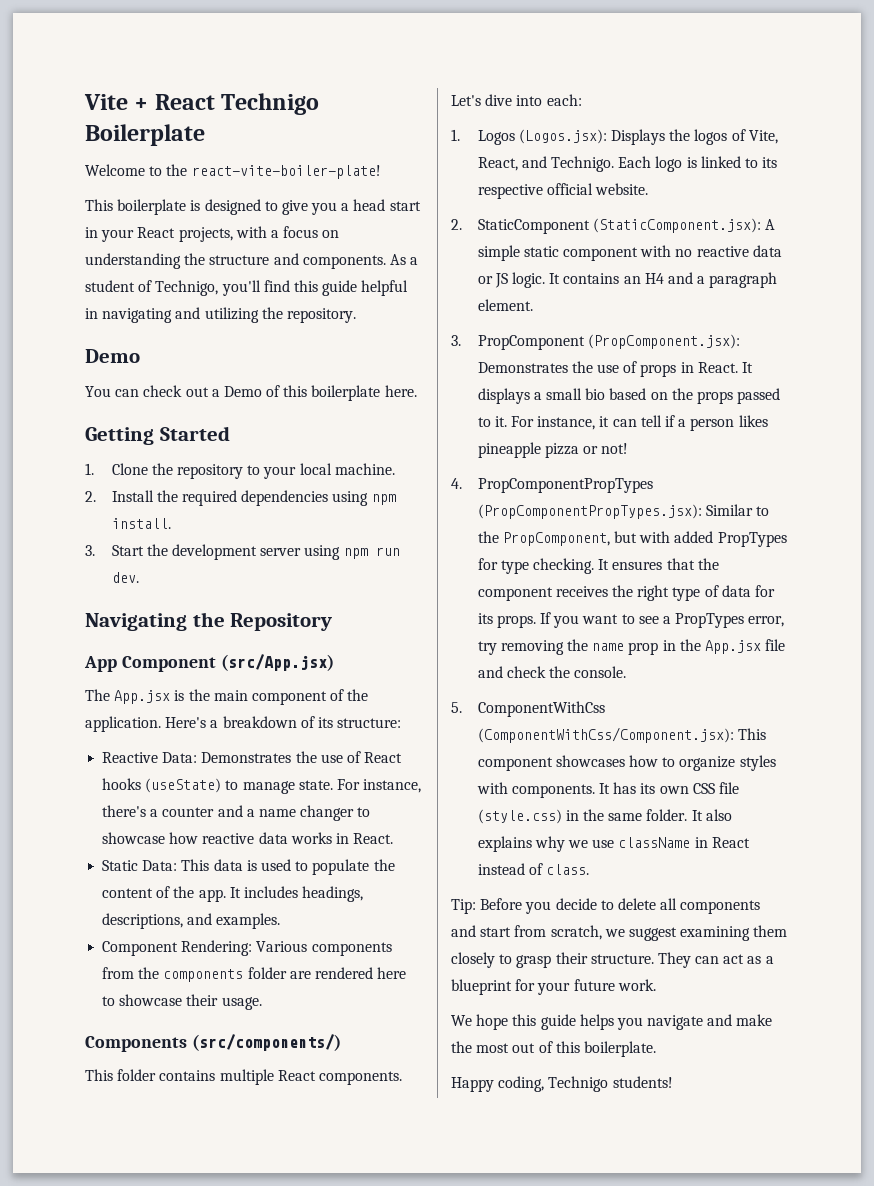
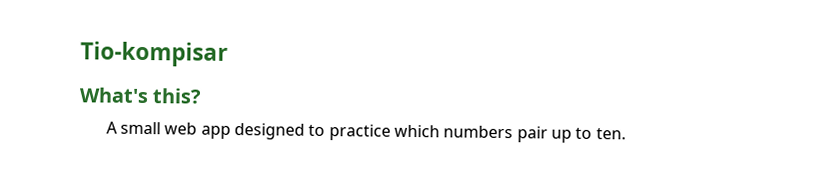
- Vite + React Technigo Boilerplate
- Welcome to the react-vite-boiler-plate!
- This boilerplate is designed to give you a head start in your React projects, with a focus on understanding the structure and components. As a student of Technigo, you'll find this guide helpful in navigating and utilizing the repository.
- Demo
- You can check out a Demo of this boilerplate here.
- Getting Started
- 1. Clone the repository to your local machine.
- 2. Install the required dependencies using npm install.
- 3. Start the development server using npm run dev.
- Navigating the Repository
- App Component (src/App.jsx)
- The App.jsx is the main component of the application. Here's a breakdown of its structure:
- Reactive Data: Demonstrates the use of React hooks (useState) to manage state. For instance, there's a counter and a name changer to showcase how reactive data works in React.
- Static Data: This data is used to populate the content of the app. It includes headings, descriptions, and examples.
- Component Rendering: Various components from the components folder are rendered here to showcase their usage.
- Components (src/components/)
- This folder contains multiple React components. Let's dive into each:
- 1. Logos (Logos.jsx): Displays the logos of Vite, React, and Technigo. Each logo is linked to its respective official website.
- 2. StaticComponent (StaticComponent.jsx): A simple static component with no reactive data or JS logic. It contains an H4 and a paragraph element.
- 3. PropComponent (PropComponent.jsx): Demonstrates the use of props in React. It displays a small bio based on the props passed to it. For instance, it can tell if a person likes pineapple pizza or not!
- 4. PropComponentPropTypes (PropComponentPropTypes.jsx): Similar to the PropComponent, but with added PropTypes for type checking. It ensures that the component receives the right type of data for its props. If you want to see a PropTypes error, try removing the name prop in the App.jsx file and check the console.
- 5. ComponentWithCss (ComponentWithCss/Component.jsx): This component showcases how to organize styles with components. It has its own CSS file (style.css) in the same folder. It also explains why we use className in React instead of class.
- Tip: Before you decide to delete all components and start from scratch, we suggest examining them closely to grasp their structure. They can act as a blueprint for your future work.
- We hope this guide helps you navigate and make the most out of this boilerplate.
- Happy coding, Technigo students!
+ Tio-kompisar
+ What's this?
+ A small web app designed to practice which numbers pair up to ten.

